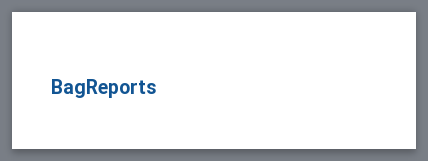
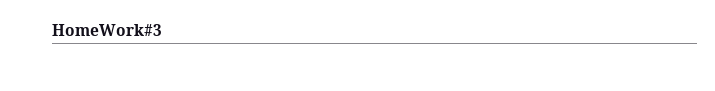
- BagReports
+ HomeWork#3

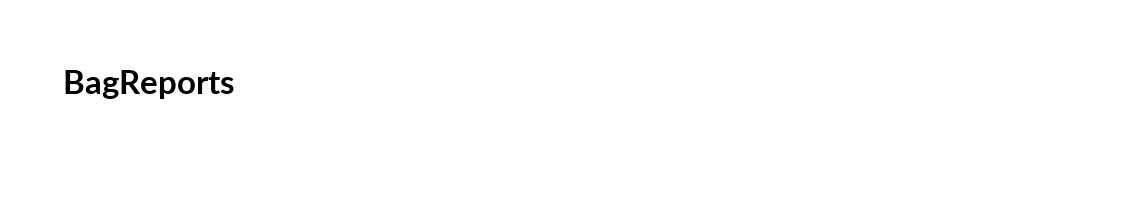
- HomeWork#3
+ BagReports

